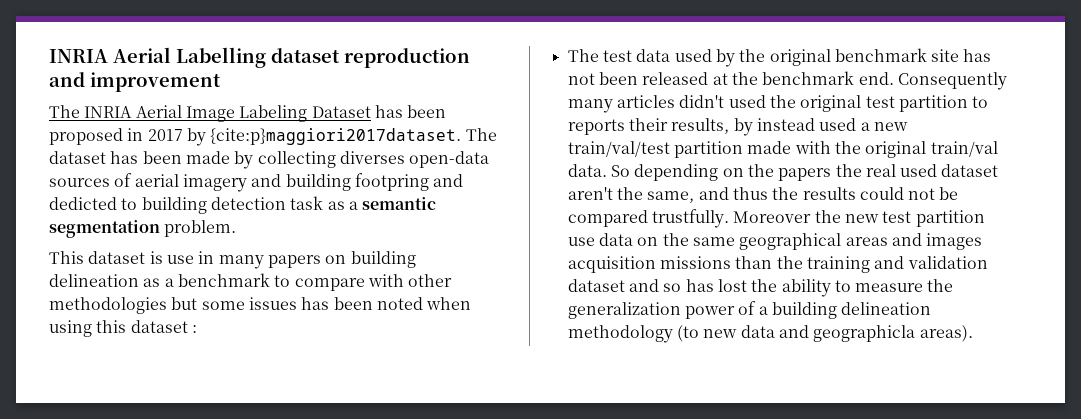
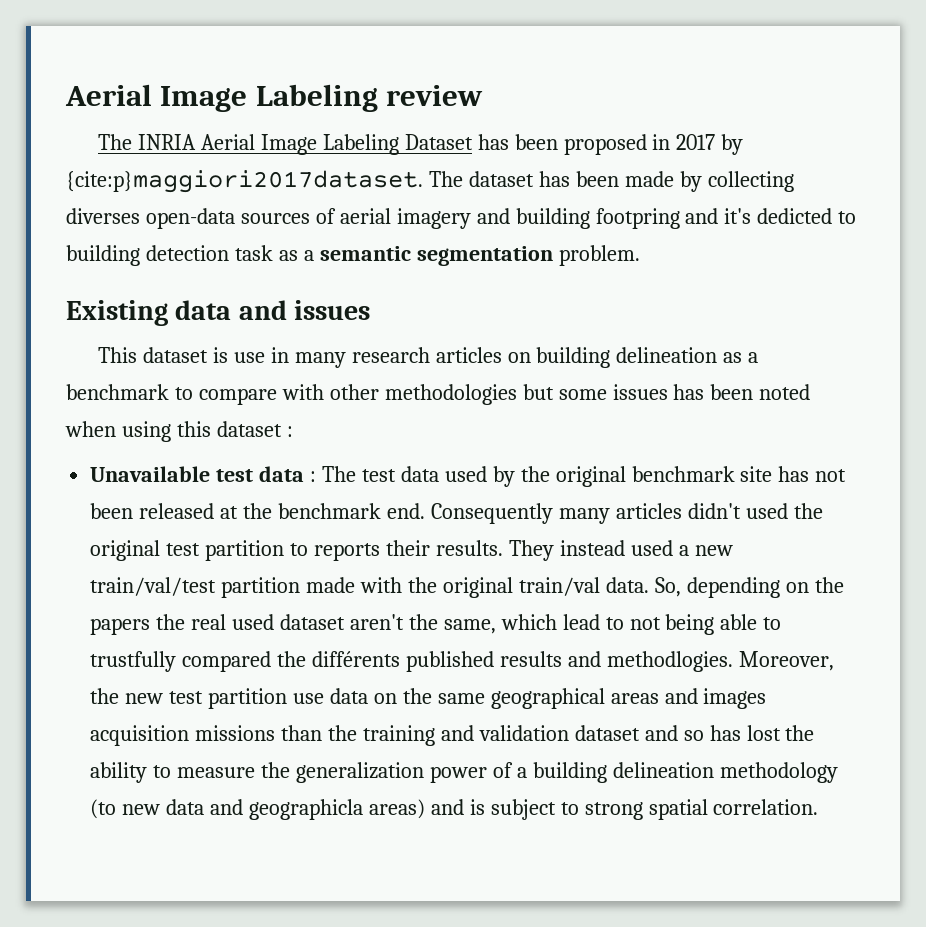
- INRIA Aerial Labelling dataset reproduction and improvement
+ Aerial Image Labeling review
- The dataset has been made by collecting diverses open-data sources of aerial imagery and building footpring and dedicted to building detection task as a semantic segmentation problem.
+ The dataset has been made by collecting diverses open-data sources of aerial imagery and building footpring and it's dedicted to building detection task as a semantic segmentation problem.
+ Existing data and issues
- This dataset is use in many papers on building delineation as a benchmark to compare with other methodologies but some issues has been noted when using this dataset :
+ This dataset is use in many research articles on building delineation as a benchmark to compare with other methodologies but some issues has been noted when using this dataset :
- The test data used by the original benchmark site has not been released at the benchmark end.
+ Unavailable test data : The test data used by the original benchmark site has not been released at the benchmark end.
- Consequently many articles didn't used the original test partition to reports their results, by instead used a new train/val/test partition made with the original train/val data.
+ Consequently many articles didn't used the original test partition to reports their results. They instead used a new train/val/test partition made with the original train/val data.
- So depending on the papers the real used dataset aren't the same, and thus the results could not be compared trustfully. Moreover the new test partition use data on the same geographical areas and images acquisition missions than the training and validation dataset and so has lost the ability to measure the generalization power of a building delineation methodology (to new data and geographicla areas).
+ So, depending on the papers the real used dataset aren't the same, which lead to not being able to trustfully compared the différents published results and methodlogies. Moreover, the new test partition use data on the same geographical areas and images acquisition missions than the training and validation dataset and so has lost the ability to measure the generalization power of a building delineation methodology (to new data and geographicla areas) and is subject to strong spatial correlation.

